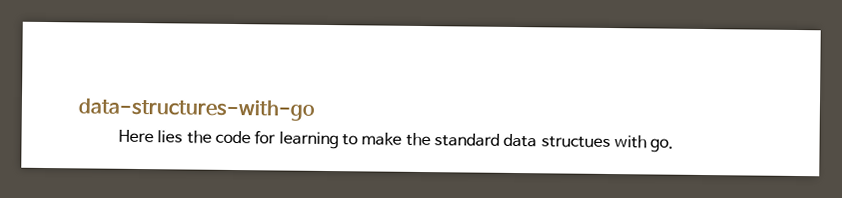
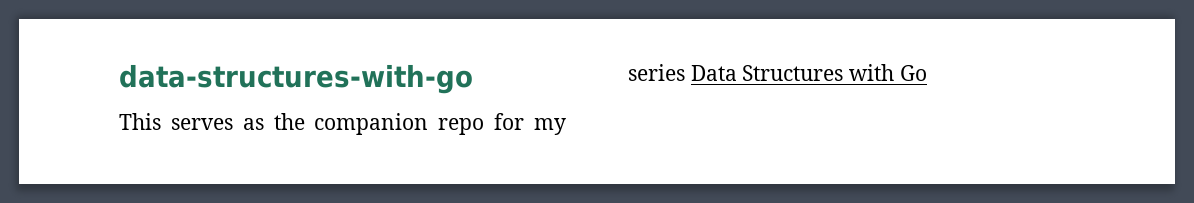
- Here lies the code for learning to make the standard data structues with go.
+ This serves as the companion repo for my series Data Structures with Go

